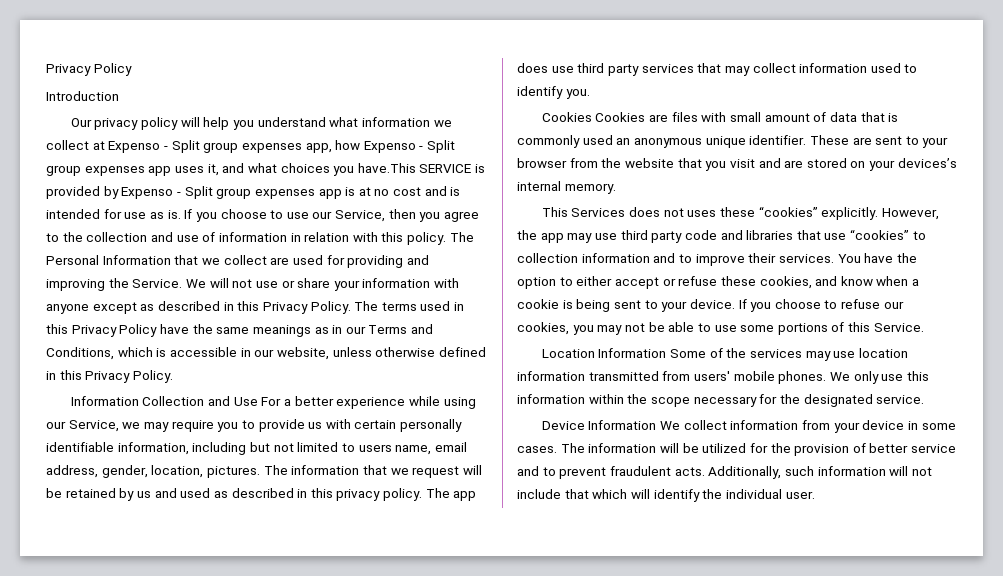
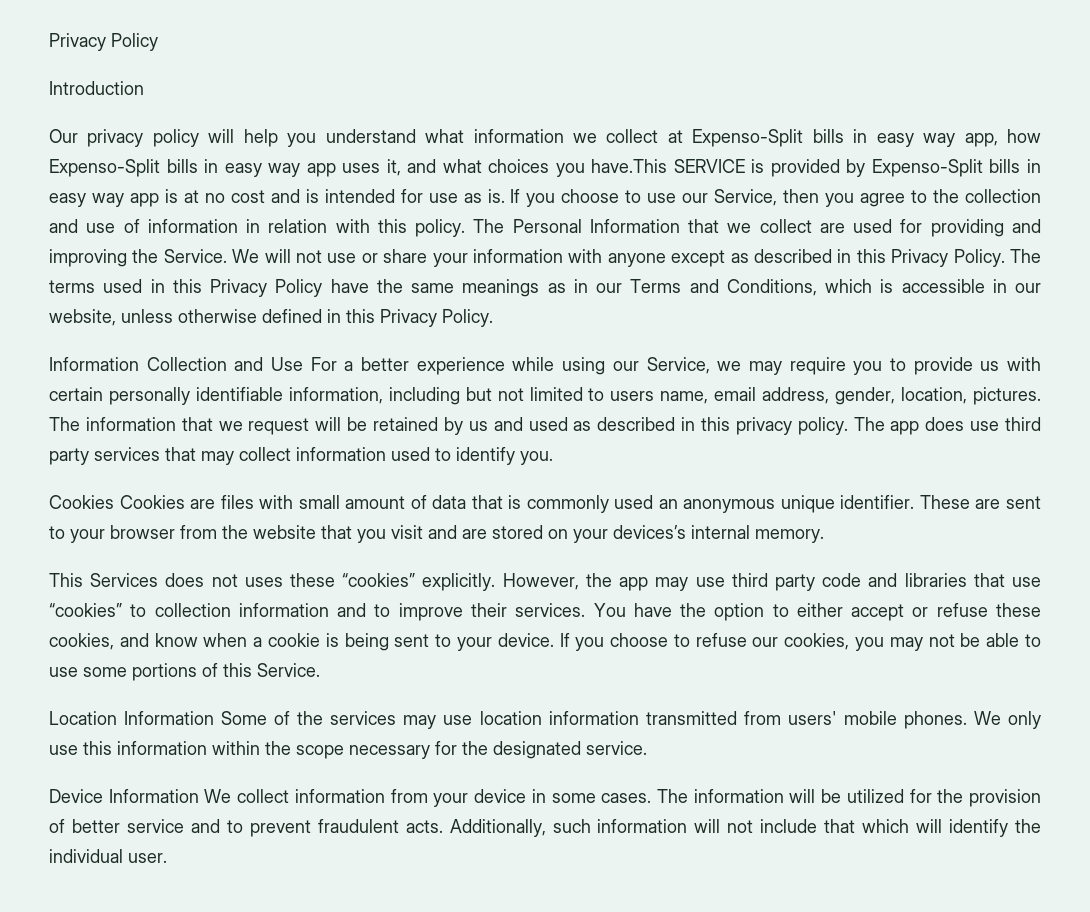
- Our privacy policy will help you understand what information we collect at Expenso - Split group expenses app, how Expenso - Split group expenses app uses it, and what choices you have.This SERVICE is provided by Expenso - Split group expenses app is at no cost and is intended for use as is.
+ Our privacy policy will help you understand what information we collect at Expenso-Split bills in easy way app, how Expenso-Split bills in easy way app uses it, and what choices you have.This SERVICE is provided by Expenso-Split bills in easy way app is at no cost and is intended for use as is.

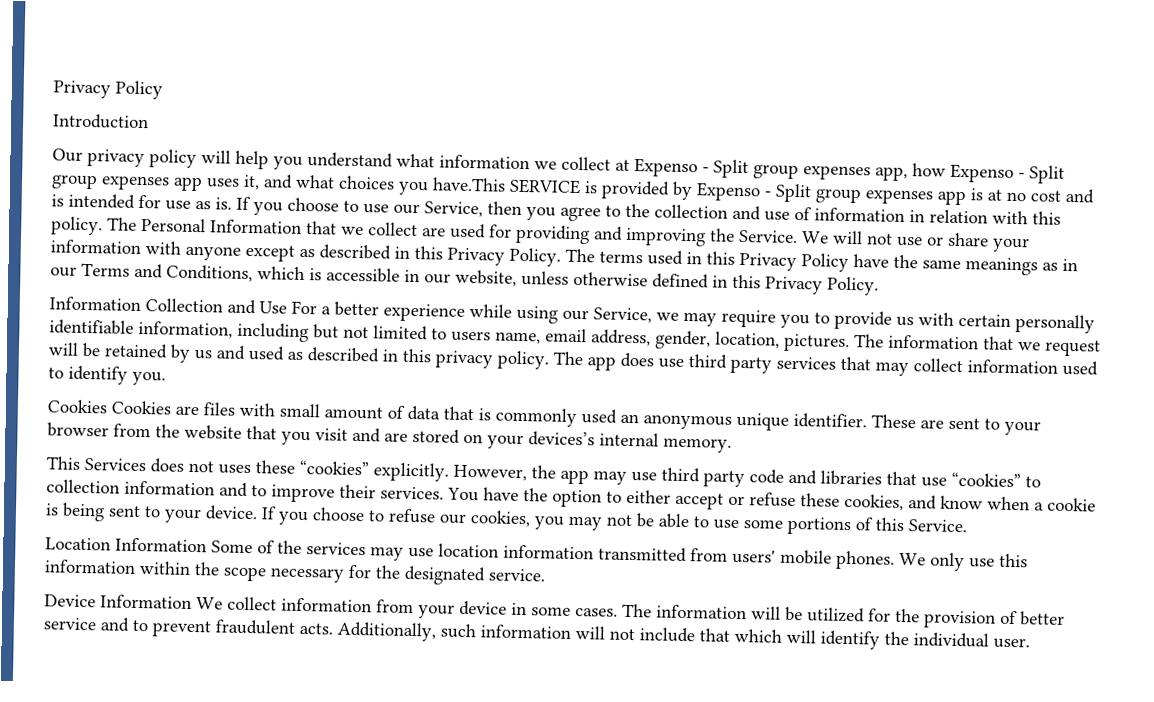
- Our privacy policy will help you understand what information we collect at Expenso-Split bills in easy way app, how Expenso-Split bills in easy way app uses it, and what choices you have.This SERVICE is provided by Expenso-Split bills in easy way app is at no cost and is intended for use as is.
+ Our privacy policy will help you understand what information we collect at Expenso - Split group expenses app, how Expenso - Split group expenses app uses it, and what choices you have.This SERVICE is provided by Expenso - Split group expenses app is at no cost and is intended for use as is.

